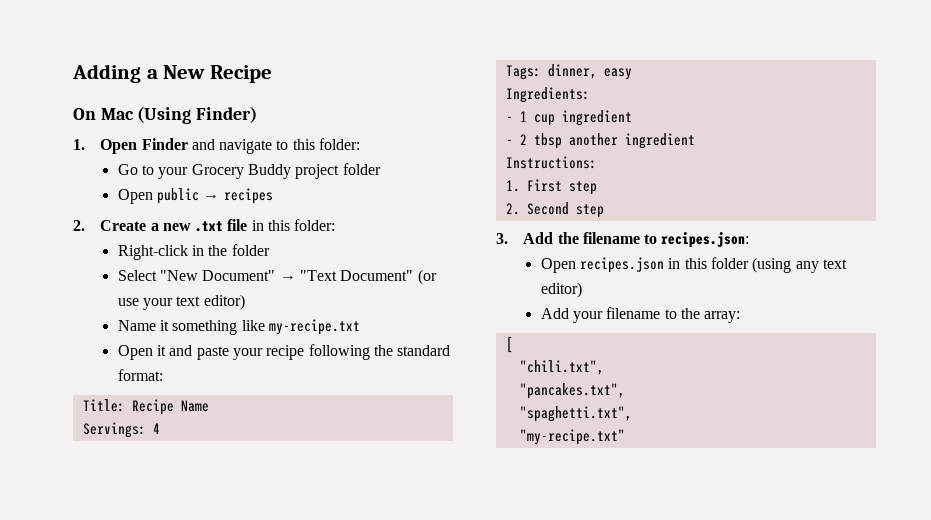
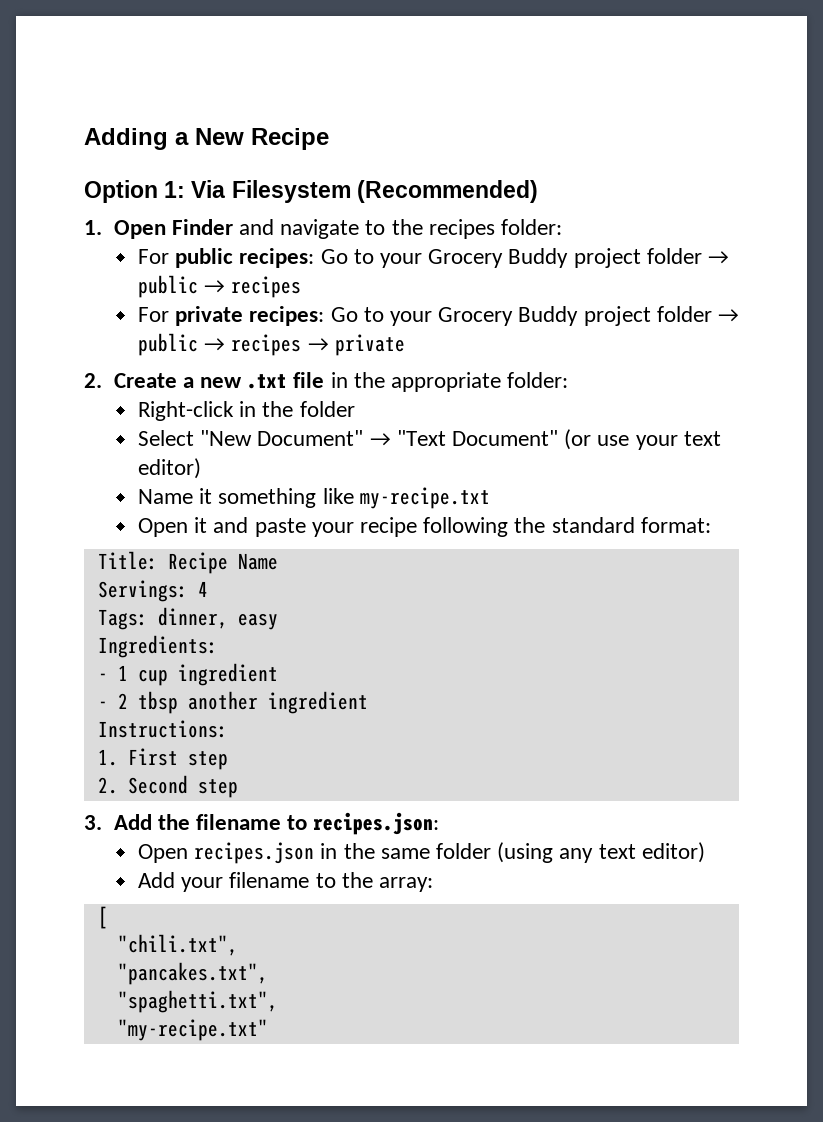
- On Mac (Using Finder)
+ Option 1: Via Filesystem (Recommended)
- 1. Open Finder and navigate to this folder:
- Go to your Grocery Buddy project folder
- Open public → recipes
+ 1. Open Finder and navigate to the recipes folder:
+ For public recipes: Go to your Grocery Buddy project folder → public → recipes
+ For private recipes: Go to your Grocery Buddy project folder → public → recipes → private
- 2. Create a new .txt file in this folder:
+ 2. Create a new .txt file in the appropriate folder:
- Open recipes.json in this folder (using any text editor)
+ Open recipes.json in the same folder (using any text editor)

